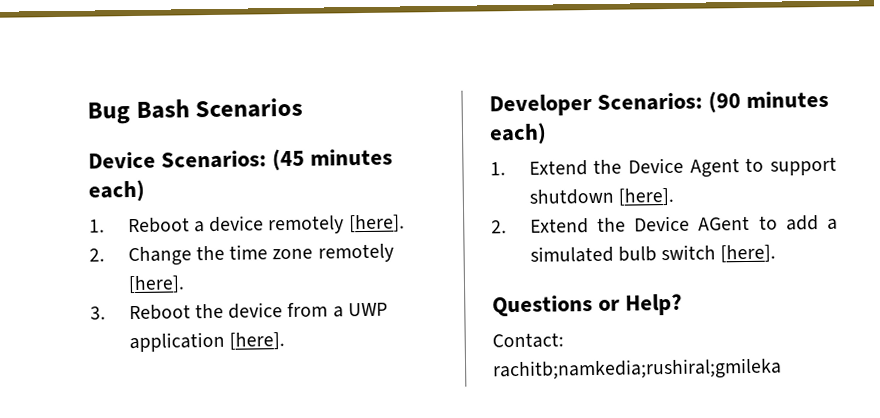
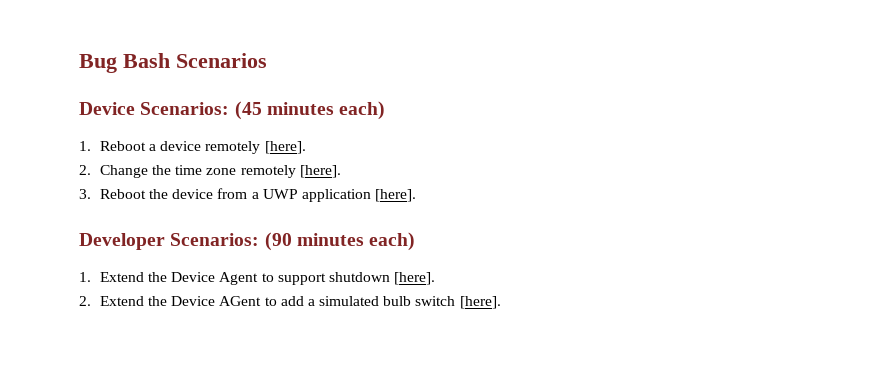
- Questions or Help?
- Contact: rachitb;namkedia;rushiral;gmileka

